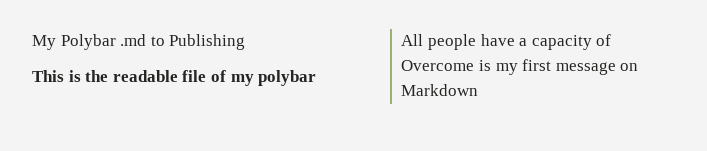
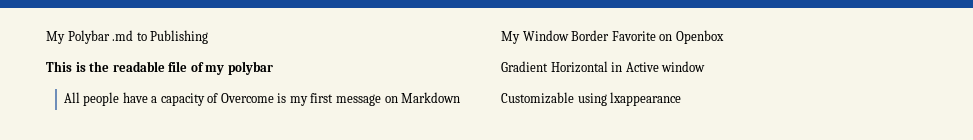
+ My Window Border Favorite on Openbox
+ Gradient Horizontal in Active window
+ Customizable using lxappearance

